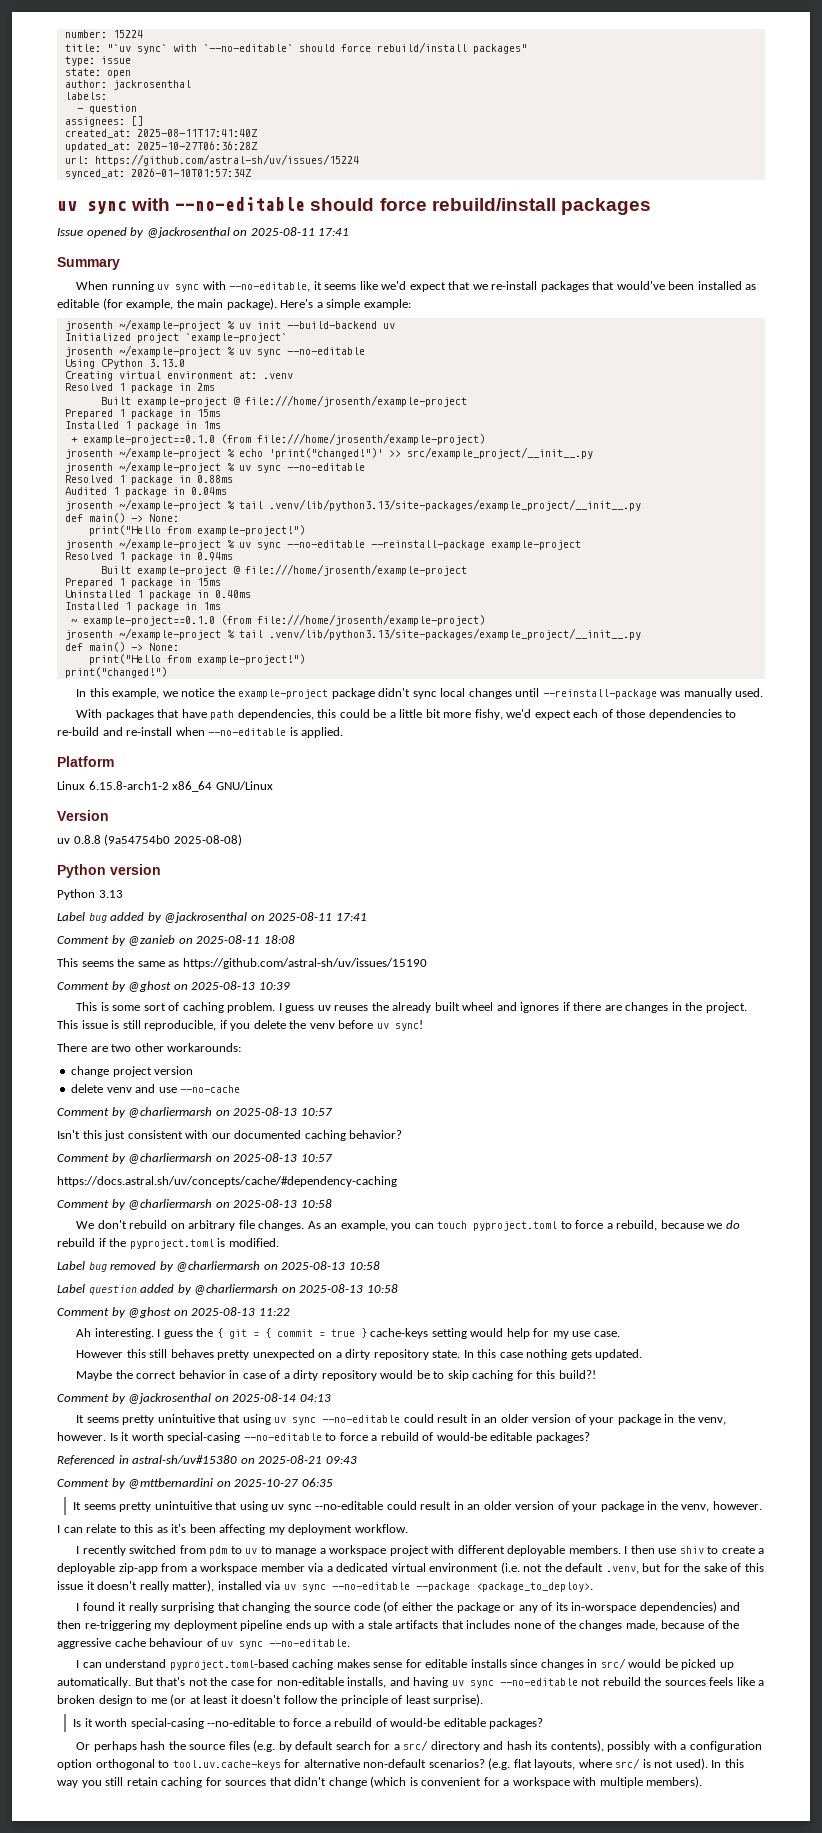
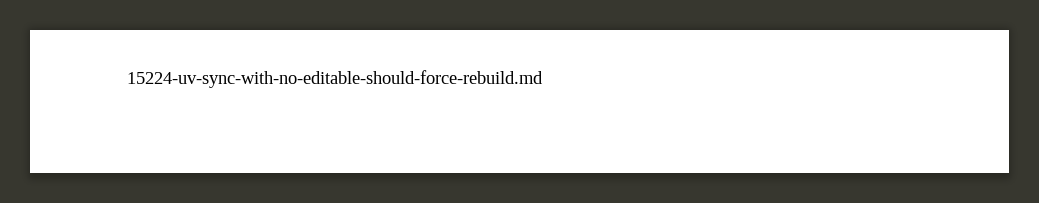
- number: 15224
- title: "`uv sync` with `--no-editable` should force rebuild/install packages"
- type: issue
- state: open
- author: jackrosenthal
- labels:
- - question
- assignees: []
- created_at: 2025-08-11T17:41:40Z
- updated_at: 2025-10-27T06:36:28Z
- url: https://github.com/astral-sh/uv/issues/15224
- synced_at: 2026-01-10T01:57:34Z
- uv sync with --no-editable should force rebuild/install packages
- Issue opened by @jackrosenthal on 2025-08-11 17:41
- Summary
- When running uv sync with --no-editable, it seems like we'd expect that we re-install packages that would've been installed as editable (for example, the main package). Here's a simple example:
- jrosenth ~/example-project % uv init --build-backend uv
- Initialized project `example-project`
- jrosenth ~/example-project % uv sync --no-editable
- Using CPython 3.13.0
- Creating virtual environment at: .venv
- Resolved 1 package in 2ms
- Built example-project @ file:///home/jrosenth/example-project
- Prepared 1 package in 15ms
- Installed 1 package in 1ms
- + example-project==0.1.0 (from file:///home/jrosenth/example-project)
- jrosenth ~/example-project % echo 'print("changed!")' >> src/example_project/__init__.py
- jrosenth ~/example-project % uv sync --no-editable
- Resolved 1 package in 0.88ms
- Audited 1 package in 0.04ms
- jrosenth ~/example-project % tail .venv/lib/python3.13/site-packages/example_project/__init__.py
- def main() -> None:
- print("Hello from example-project!")
- jrosenth ~/example-project % uv sync --no-editable --reinstall-package example-project
- Resolved 1 package in 0.94ms
- Built example-project @ file:///home/jrosenth/example-project
- Prepared 1 package in 15ms
- Uninstalled 1 package in 0.40ms
- Installed 1 package in 1ms
- ~ example-project==0.1.0 (from file:///home/jrosenth/example-project)
- jrosenth ~/example-project % tail .venv/lib/python3.13/site-packages/example_project/__init__.py
- def main() -> None:
- print("Hello from example-project!")
- print("changed!")
- In this example, we notice the example-project package didn't sync local changes until --reinstall-package was manually used.
- With packages that have path dependencies, this could be a little bit more fishy, we'd expect each of those dependencies to re-build and re-install when --no-editable is applied.
- Platform
- Linux 6.15.8-arch1-2 x86_64 GNU/Linux
- Version
- uv 0.8.8 (9a54754b0 2025-08-08)
- Python version
- Python 3.13
- Label bug added by @jackrosenthal on 2025-08-11 17:41
- Comment by @zanieb on 2025-08-11 18:08
- This seems the same as https://github.com/astral-sh/uv/issues/15190
- Comment by @ghost on 2025-08-13 10:39
- This is some sort of caching problem. I guess uv reuses the already built wheel and ignores if there are changes in the project. This issue is still reproducible, if you delete the venv before uv sync!
- There are two other workarounds:
- change project version
- delete venv and use --no-cache
- Comment by @charliermarsh on 2025-08-13 10:57
- Isn't this just consistent with our documented caching behavior?
- Comment by @charliermarsh on 2025-08-13 10:57
- https://docs.astral.sh/uv/concepts/cache/#dependency-caching
- Comment by @charliermarsh on 2025-08-13 10:58
- We don't rebuild on arbitrary file changes. As an example, you can touch pyproject.toml to force a rebuild, because we do rebuild if the pyproject.toml is modified.
- Label bug removed by @charliermarsh on 2025-08-13 10:58
- Label question added by @charliermarsh on 2025-08-13 10:58
- Comment by @ghost on 2025-08-13 11:22
- Ah interesting. I guess the { git = { commit = true } cache-keys setting would help for my use case.
- However this still behaves pretty unexpected on a dirty repository state. In this case nothing gets updated.
- Maybe the correct behavior in case of a dirty repository would be to skip caching for this build?!
- Comment by @jackrosenthal on 2025-08-14 04:13
- It seems pretty unintuitive that using uv sync --no-editable could result in an older version of your package in the venv, however. Is it worth special-casing --no-editable to force a rebuild of would-be editable packages?
- Referenced in astral-sh/uv#15380 on 2025-08-21 09:43
- Comment by @mttbernardini on 2025-10-27 06:35
- It seems pretty unintuitive that using uv sync --no-editable could result in an older version of your package in the venv, however.
- I can relate to this as it's been affecting my deployment workflow.
- I recently switched from pdm to uv to manage a workspace project with different deployable members. I then use shiv to create a deployable zip-app from a workspace member via a dedicated virtual environment (i.e. not the default .venv, but for the sake of this issue it doesn't really matter), installed via uv sync --no-editable --package <package_to_deploy>.
- I found it really surprising that changing the source code (of either the package or any of its in-worspace dependencies) and then re-triggering my deployment pipeline ends up with a stale artifacts that includes none of the changes made, because of the aggressive cache behaviour of uv sync --no-editable.
- I can understand pyproject.toml-based caching makes sense for editable installs since changes in src/ would be picked up automatically. But that's not the case for non-editable installs, and having uv sync --no-editable not rebuild the sources feels like a broken design to me (or at least it doesn't follow the principle of least surprise).
- Is it worth special-casing --no-editable to force a rebuild of would-be editable packages?
- Or perhaps hash the source files (e.g. by default search for a src/ directory and hash its contents), possibly with a configuration option orthogonal to tool.uv.cache-keys for alternative non-default scenarios? (e.g. flat layouts, where src/ is not used). In this way you still retain caching for sources that didn't change (which is convenient for a workspace with multiple members).
+ 15224-uv-sync-with-no-editable-should-force-rebuild.md

